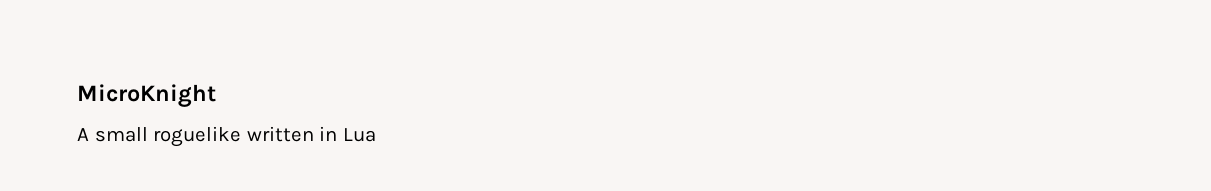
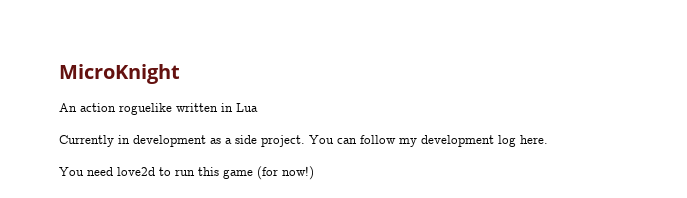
- A small roguelike written in Lua
+ An action roguelike written in Lua
+ Currently in development as a side project. You can follow my development log here.
+ You need love2d to run this game (for now!)

